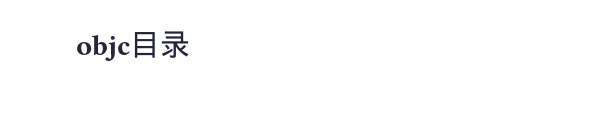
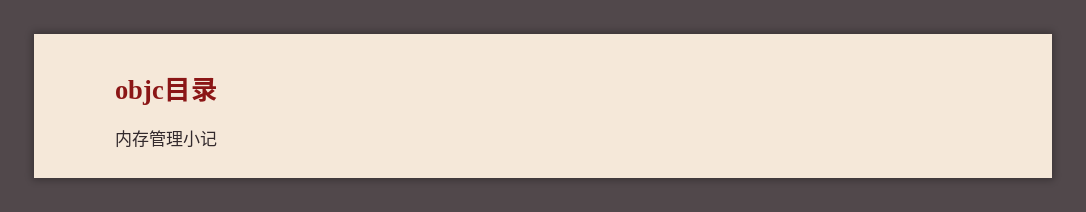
+ 内存管理小记

